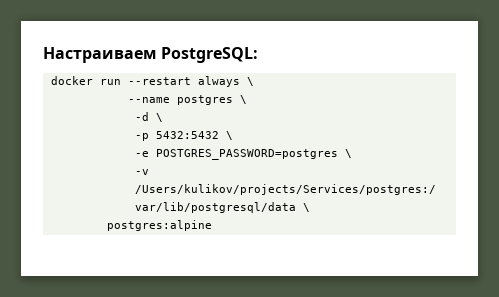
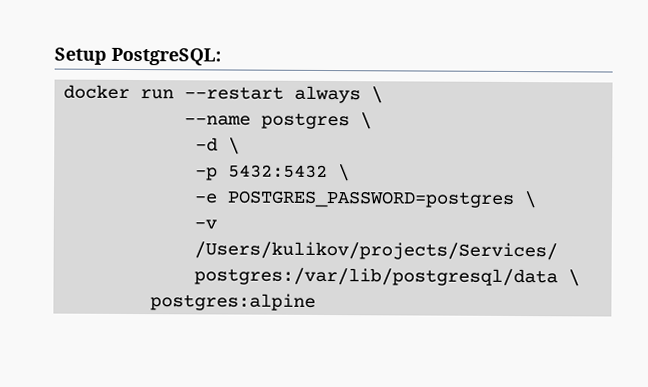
- Настраиваем PostgreSQL:
+ Setup PostgreSQL:

